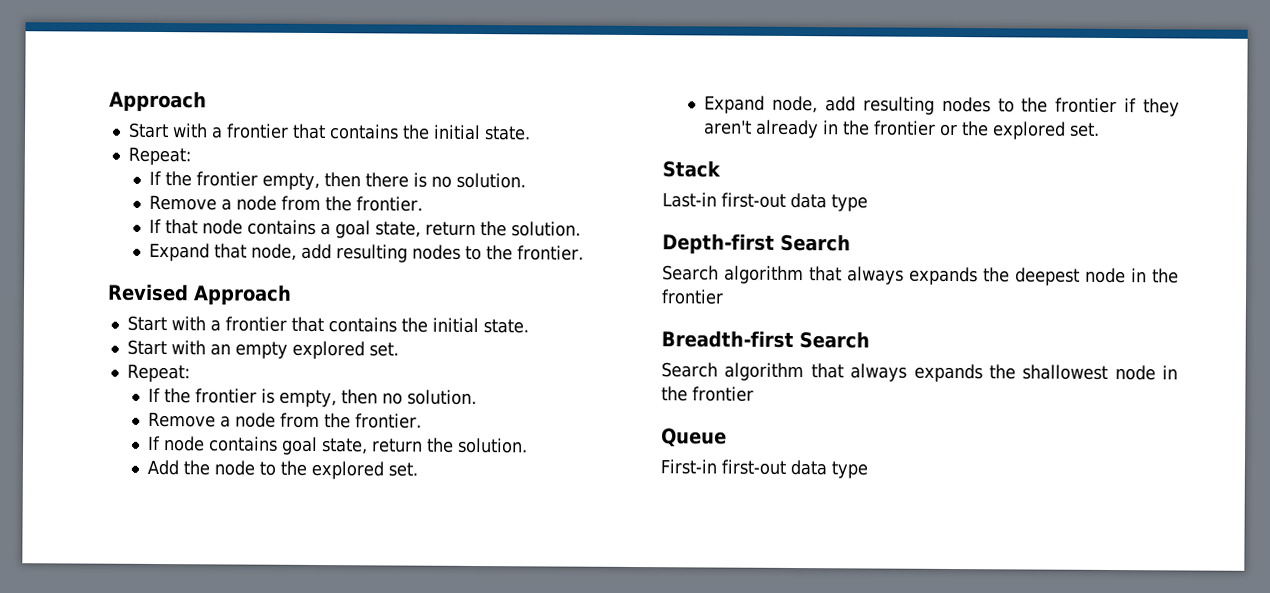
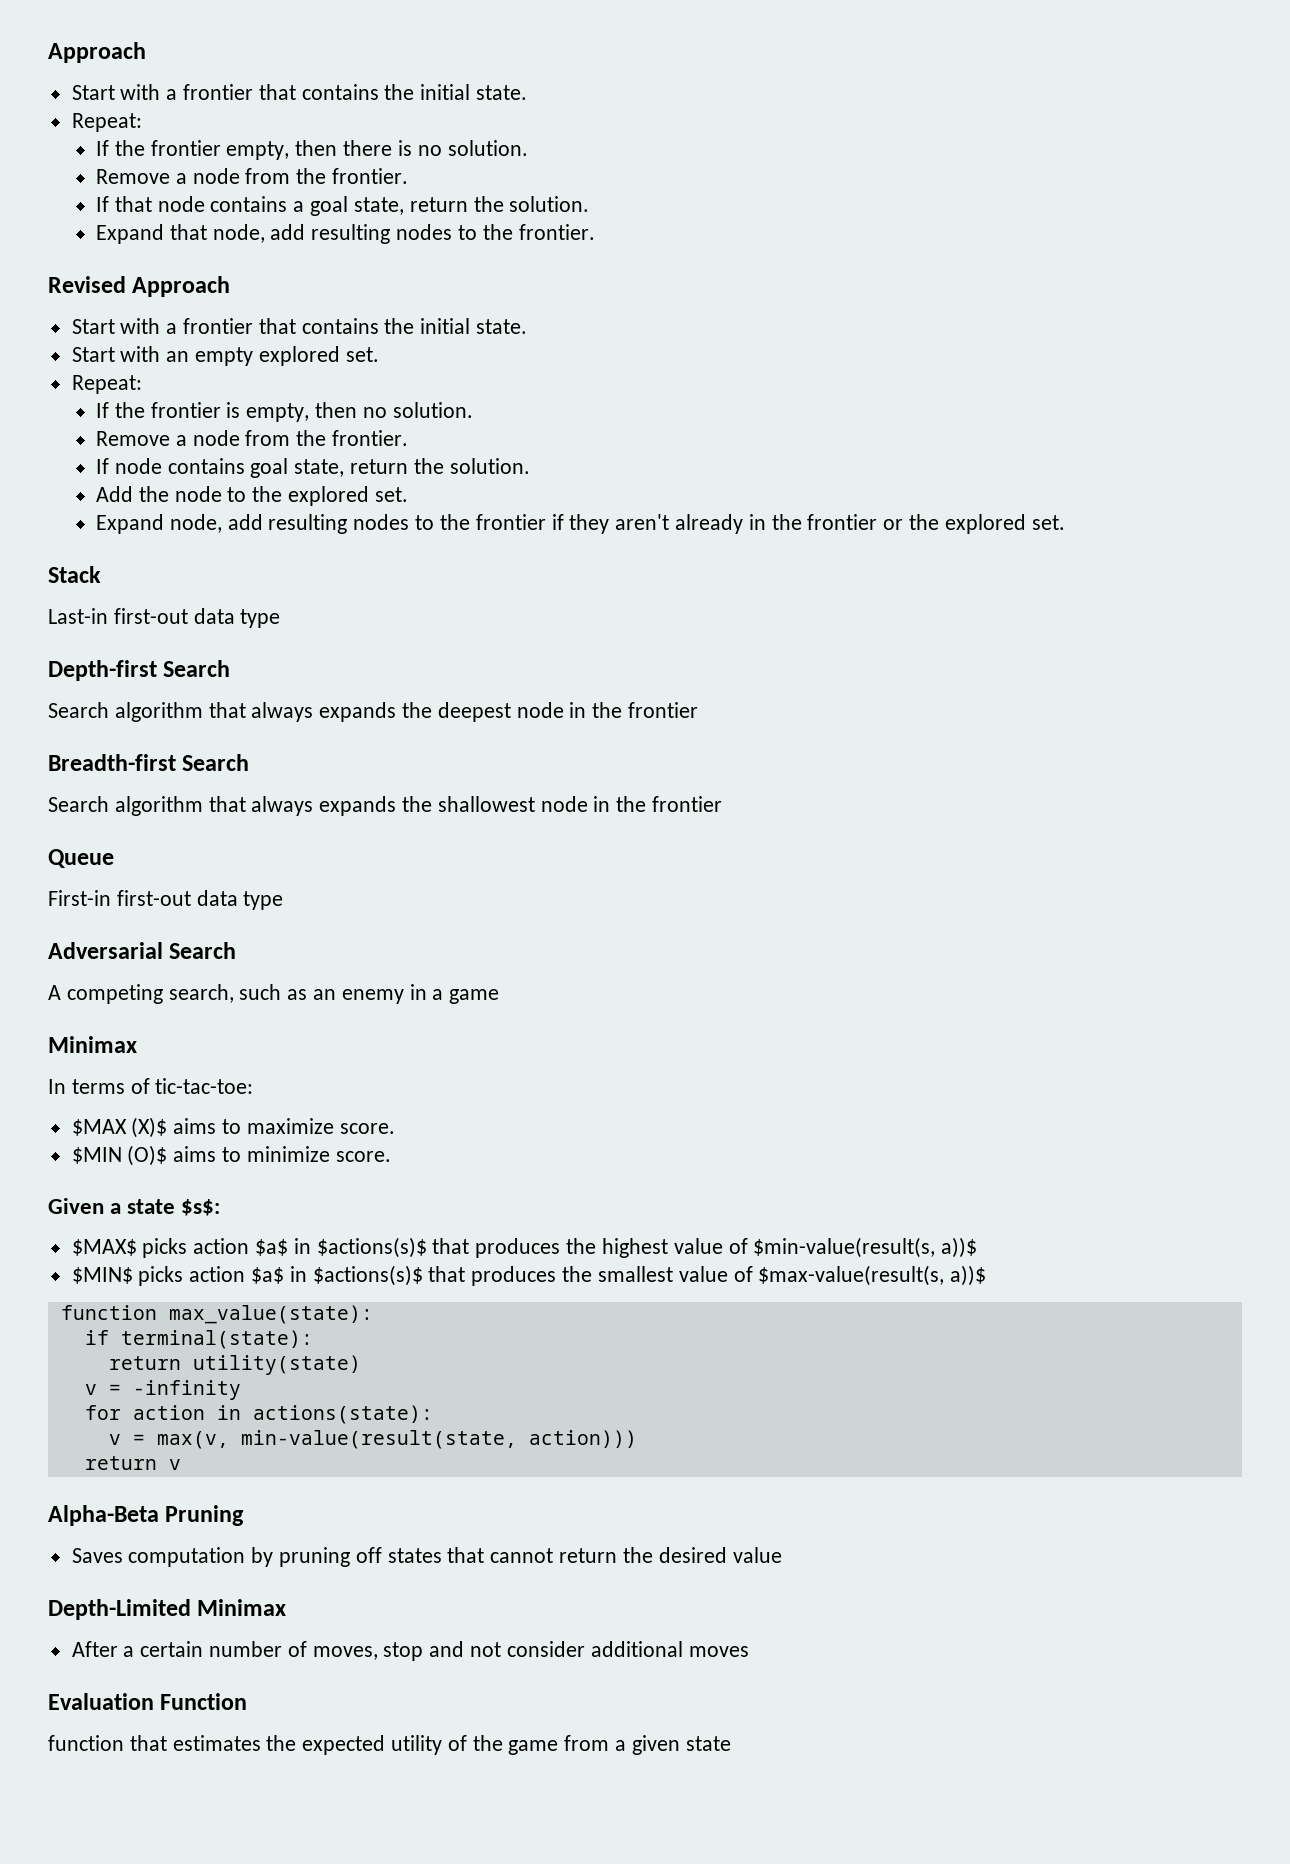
+ Adversarial Search
+ A competing search, such as an enemy in a game
+ Minimax
+ In terms of tic-tac-toe:
+ $MAX (X)$ aims to maximize score.
+ $MIN (O)$ aims to minimize score.
+ Given a state $s$:
+ $MAX$ picks action $a$ in $actions(s)$ that produces the highest value of $min-value(result(s, a))$
+ $MIN$ picks action $a$ in $actions(s)$ that produces the smallest value of $max-value(result(s, a))$
+ function max_value(state):
+ if terminal(state):
+ return utility(state)
+ v = -infinity
+ for action in actions(state):
+ v = max(v, min-value(result(state, action)))
+ return v
+ Alpha-Beta Pruning
+ Saves computation by pruning off states that cannot return the desired value
+ Depth-Limited Minimax
+ After a certain number of moves, stop and not consider additional moves
+ Evaluation Function
+ function that estimates the expected utility of the game from a given state

